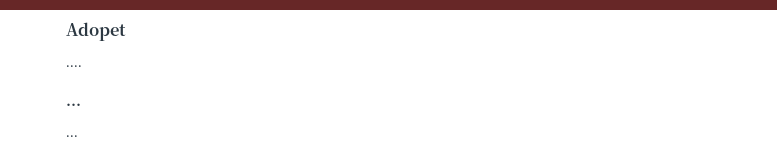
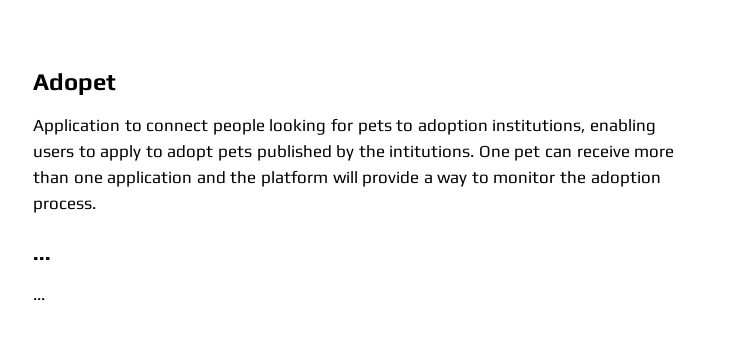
- ....
+ Application to connect people looking for pets to adoption institutions, enabling users to apply to adopt pets published by the intitutions. One pet can receive more than one application and the platform will provide a way to monitor the adoption process.

